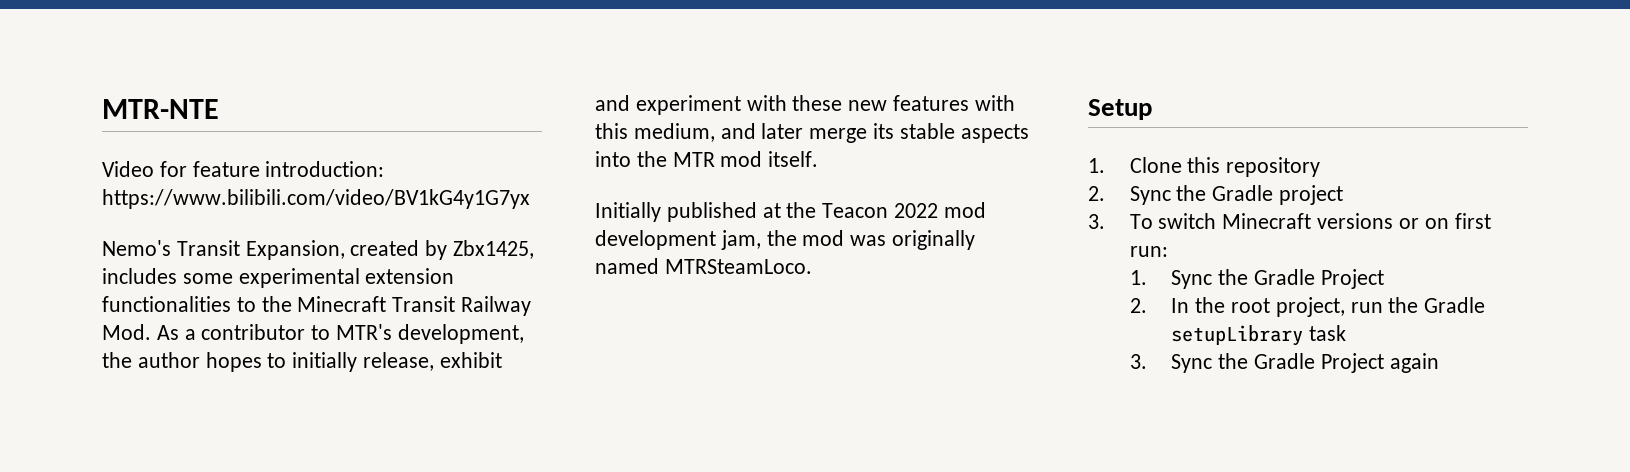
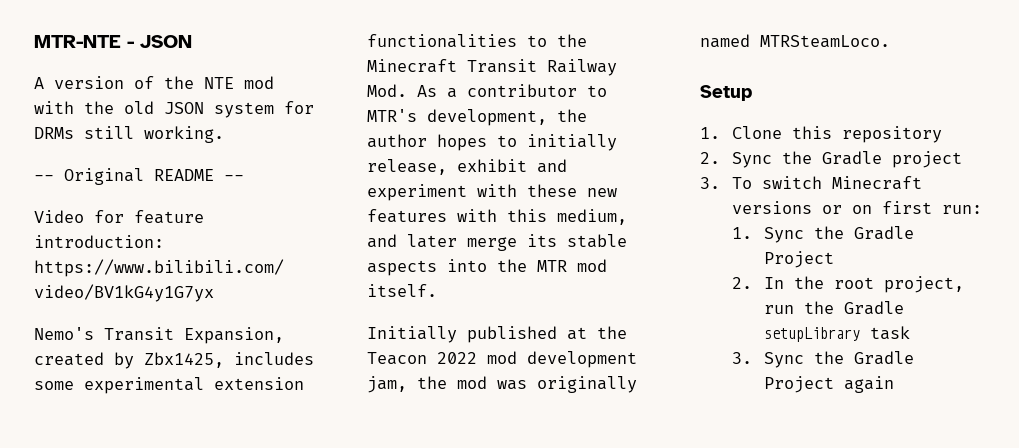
- MTR-NTE
+ MTR-NTE - JSON
+ A version of the NTE mod with the old JSON system for DRMs still working.
+ -- Original README --

